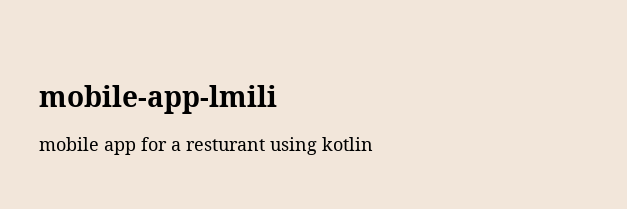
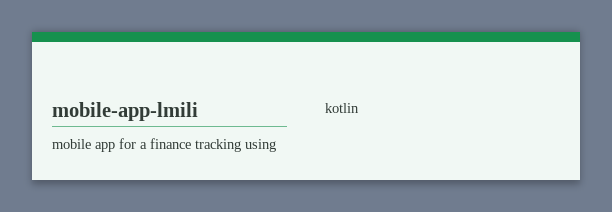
- mobile app for a resturant using kotlin
+ mobile app for a finance tracking using kotlin

